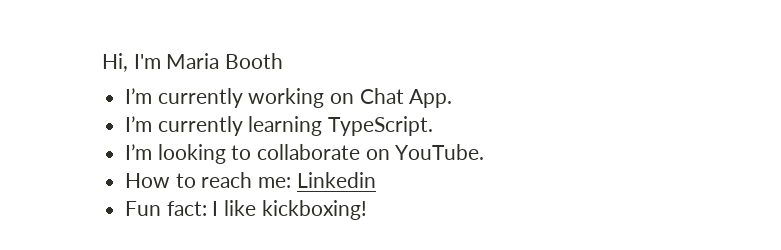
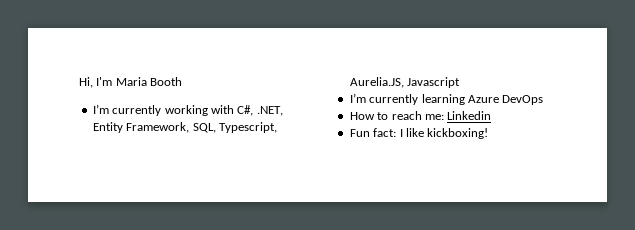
- I’m currently working on Chat App.
- I’m currently learning TypeScript.
- I’m looking to collaborate on YouTube.
+ I’m currently working with C#, .NET, Entity Framework, SQL, Typescript, Aurelia.JS, Javascript
+ I’m currently learning Azure DevOps

